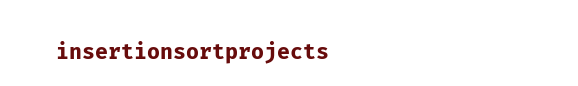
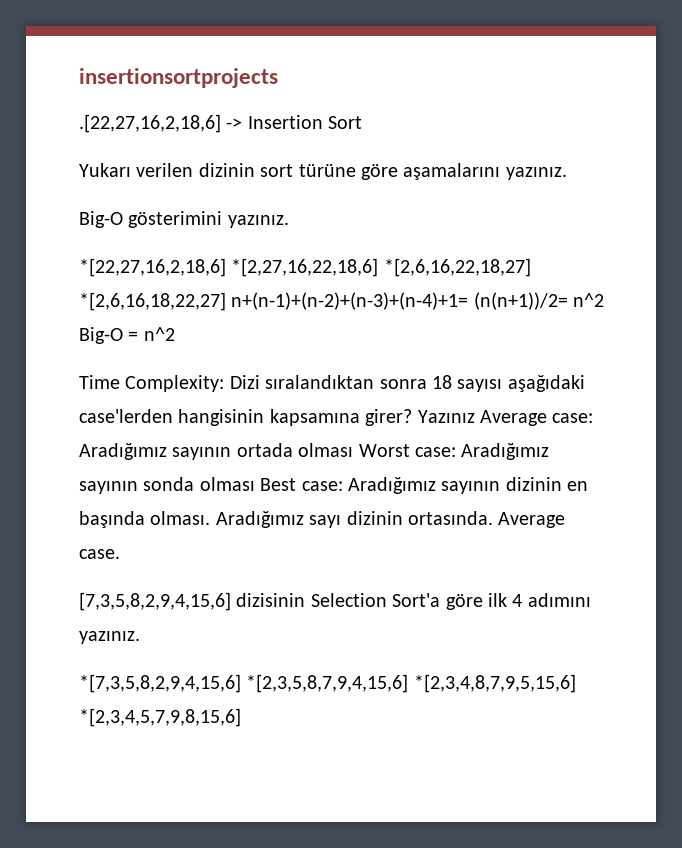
+ .[22,27,16,2,18,6] -> Insertion Sort
+ Yukarı verilen dizinin sort türüne göre aşamalarını yazınız.
+ Big-O gösterimini yazınız.
+ *[22,27,16,2,18,6] *[2,27,16,22,18,6] *[2,6,16,22,18,27] *[2,6,16,18,22,27] n+(n-1)+(n-2)+(n-3)+(n-4)+1= (n(n+1))/2= n^2 Big-O = n^2
+ Time Complexity: Dizi sıralandıktan sonra 18 sayısı aşağıdaki case'lerden hangisinin kapsamına girer? Yazınız Average case: Aradığımız sayının ortada olması Worst case: Aradığımız sayının sonda olması Best case: Aradığımız sayının dizinin en başında olması. Aradığımız sayı dizinin ortasında. Average case.
+ [7,3,5,8,2,9,4,15,6] dizisinin Selection Sort'a göre ilk 4 adımını yazınız.
+ *[7,3,5,8,2,9,4,15,6] *[2,3,5,8,7,9,4,15,6] *[2,3,4,8,7,9,5,15,6] *[2,3,4,5,7,9,8,15,6]

